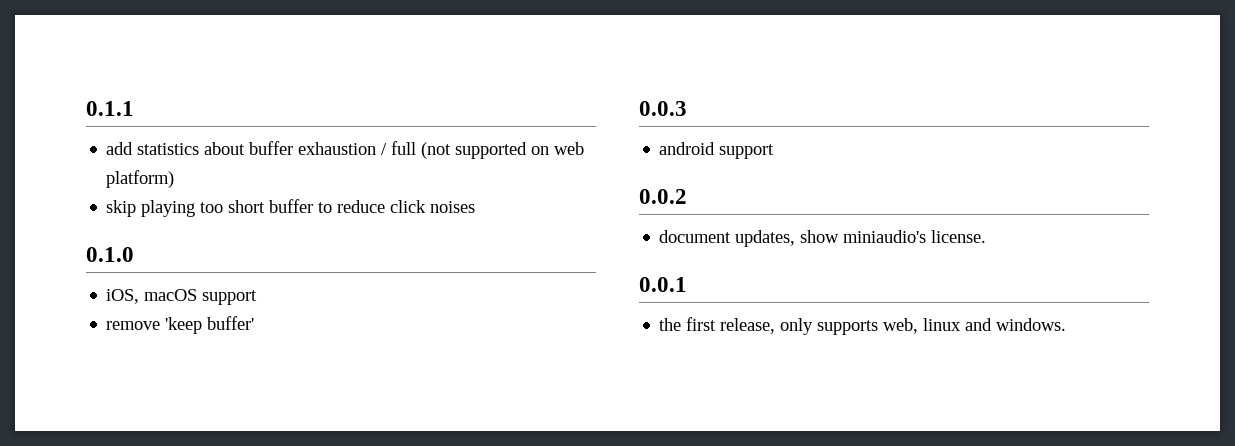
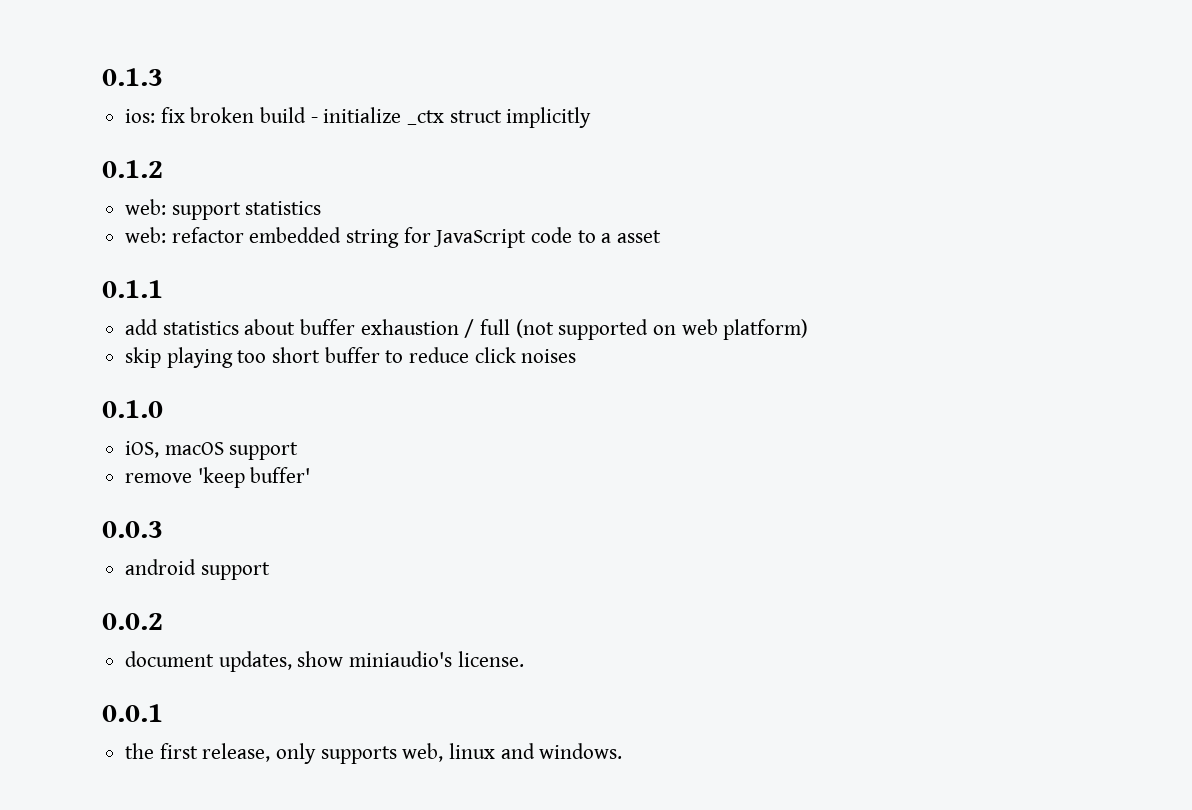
+ 0.1.3
+ ios: fix broken build - initialize _ctx struct implicitly
+ 0.1.2
+ web: support statistics
+ web: refactor embedded string for JavaScript code to a asset

